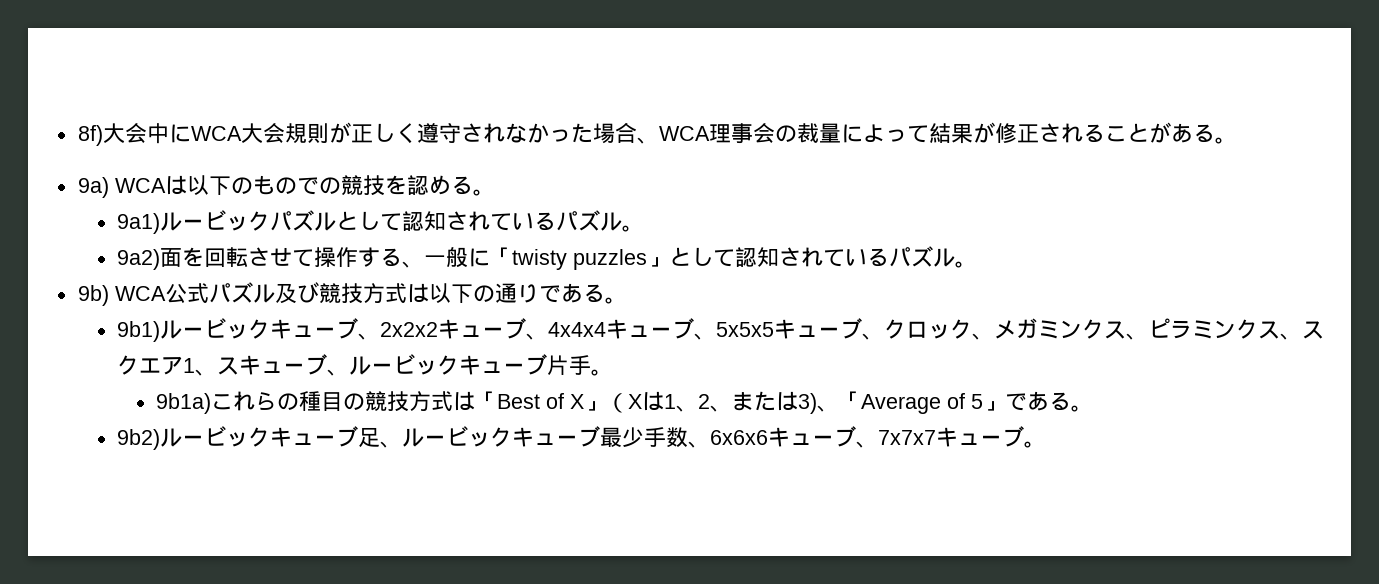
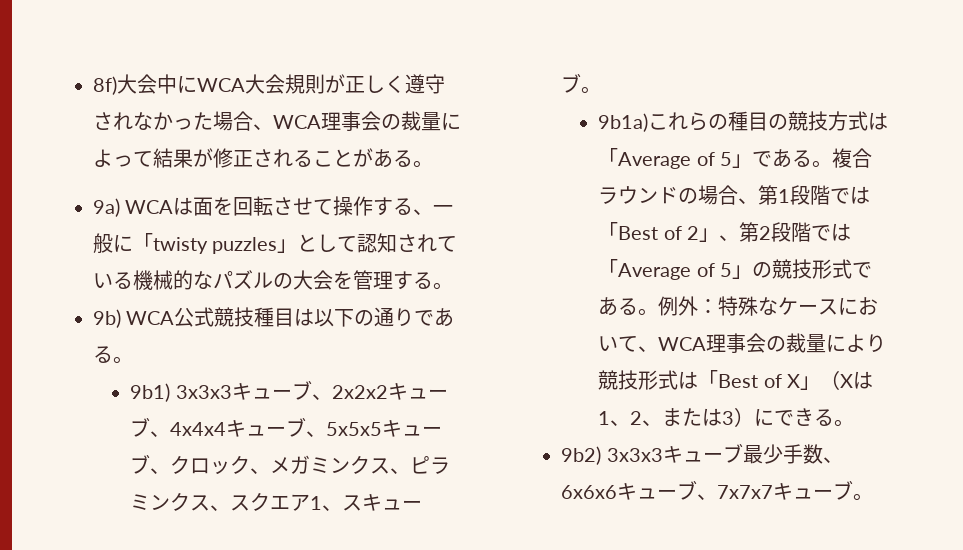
- 9a) WCAは以下のものでの競技を認める。
- 9a1)ルービックパズルとして認知されているパズル。
- 9a2)面を回転させて操作する、一般に「twisty puzzles」として認知されているパズル。
+ 9a) WCAは面を回転させて操作する、一般に「twisty puzzles」として認知されている機械的なパズルの大会を管理する。
- 9b) WCA公式パズル及び競技方式は以下の通りである。
+ 9b) WCA公式競技種目は以下の通りである。
- 9b1)ルービックキューブ、2x2x2キューブ、4x4x4キューブ、5x5x5キューブ、クロック、メガミンクス、ピラミンクス、スクエア1、スキューブ、ルービックキューブ片手。
+ 9b1) 3x3x3キューブ、2x2x2キューブ、4x4x4キューブ、5x5x5キューブ、クロック、メガミンクス、ピラミンクス、スクエア1、スキューブ。
- 9b1a)これらの種目の競技方式は「Best of X」（Xは1、2、または3)、「Average of 5」である。
- 9b2)ルービックキューブ足、ルービックキューブ最少手数、6x6x6キューブ、7x7x7キューブ。
+ 9b1a)これらの種目の競技方式は「Average of 5」である。複合ラウンドの場合、第1段階では「Best of 2」、第2段階では「Average of 5」の競技形式である。例外：特殊なケースにおいて、WCA理事会の裁量により競技形式は「Best of X」（Xは1、2、または3）にできる。
+ 9b2) 3x3x3キューブ最少手数、6x6x6キューブ、7x7x7キューブ。

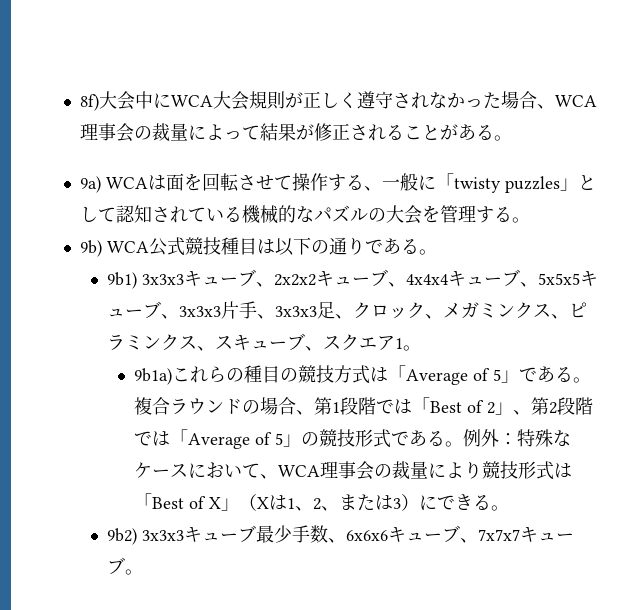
- 9b1) 3x3x3キューブ、2x2x2キューブ、4x4x4キューブ、5x5x5キューブ、クロック、メガミンクス、ピラミンクス、スクエア1、スキューブ。
+ 9b1) 3x3x3キューブ、2x2x2キューブ、4x4x4キューブ、5x5x5キューブ、3x3x3片手、3x3x3足、クロック、メガミンクス、ピラミンクス、スキューブ、スクエア1。

